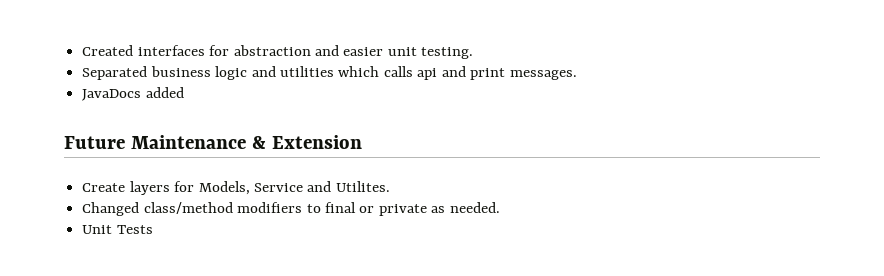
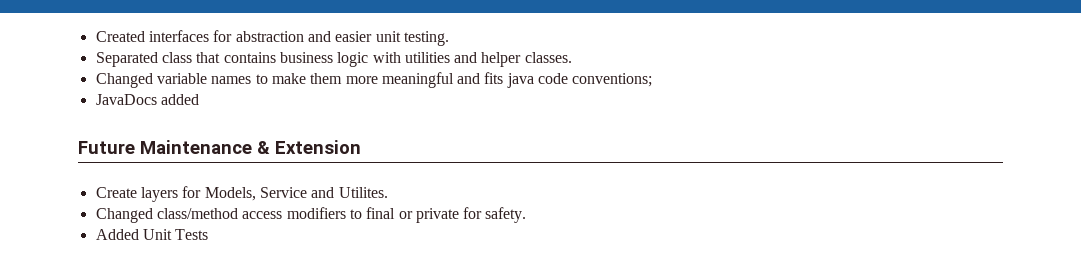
- Separated business logic and utilities which calls api and print messages.
+ Separated class that contains business logic with utilities and helper classes.
+ Changed variable names to make them more meaningful and fits java code conventions;
- Changed class/method modifiers to final or private as needed.
- Unit Tests
+ Changed class/method access modifiers to final or private for safety.
+ Added Unit Tests

